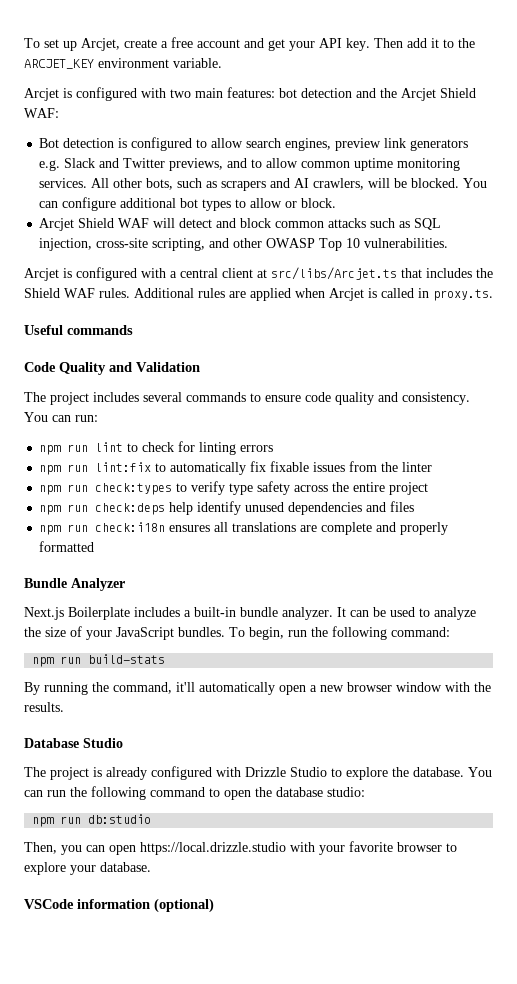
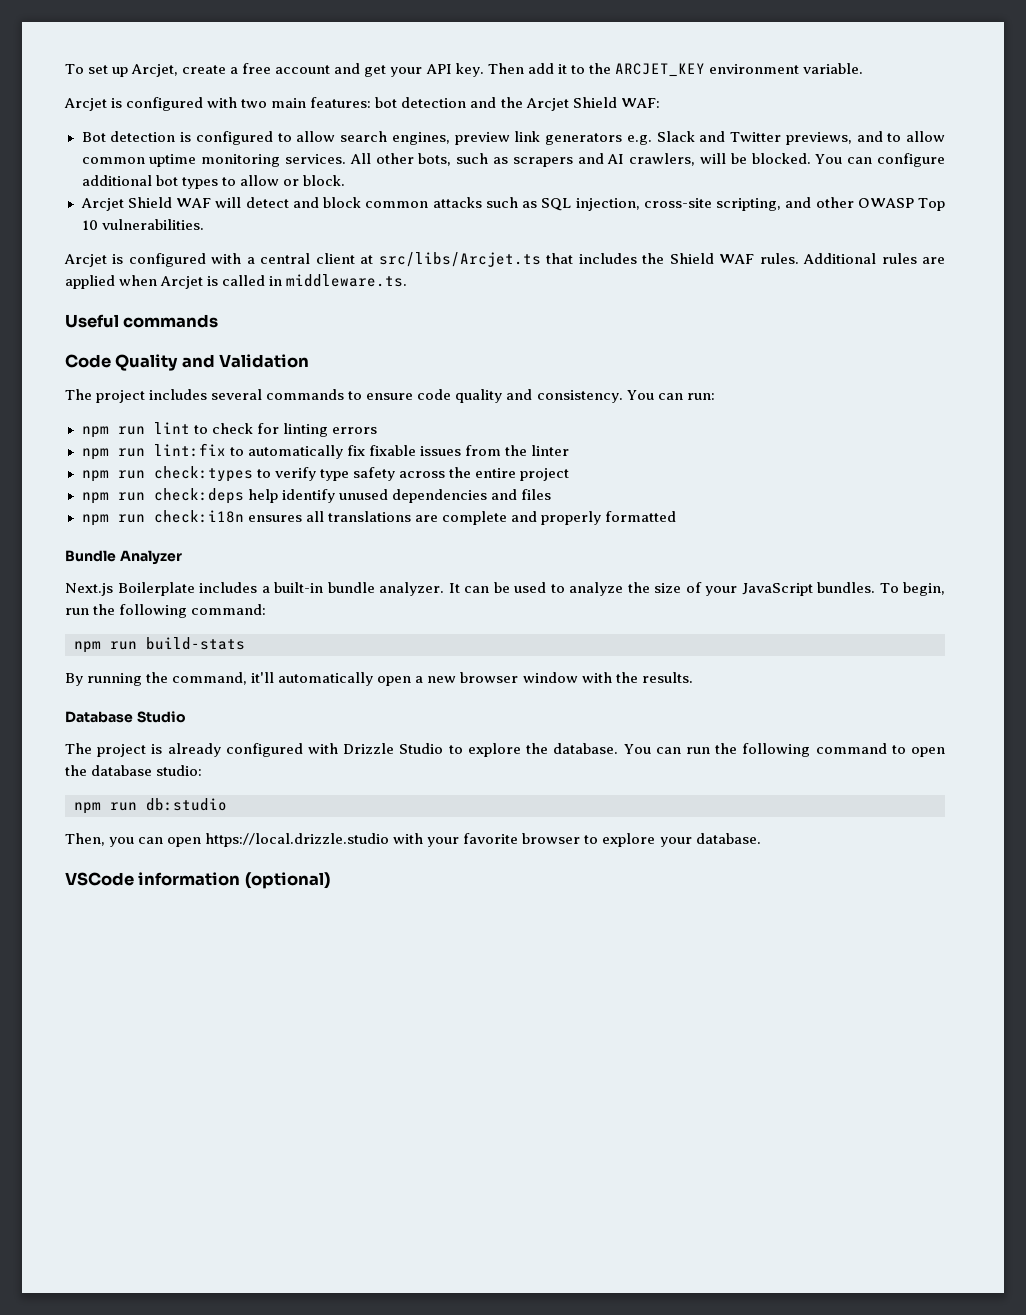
- Additional rules are applied when Arcjet is called in proxy.ts.
+ Additional rules are applied when Arcjet is called in middleware.ts.

